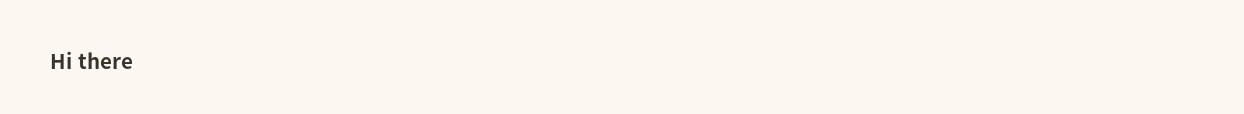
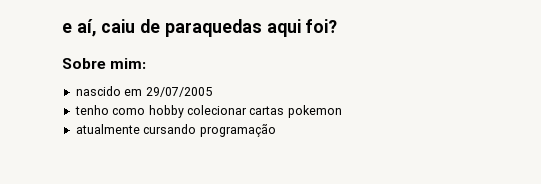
- Hi there
+ e aí, caiu de paraquedas aqui foi?
+ Sobre mim:
+ nascido em 29/07/2005
+ tenho como hobby colecionar cartas pokemon
+ atualmente cursando programação

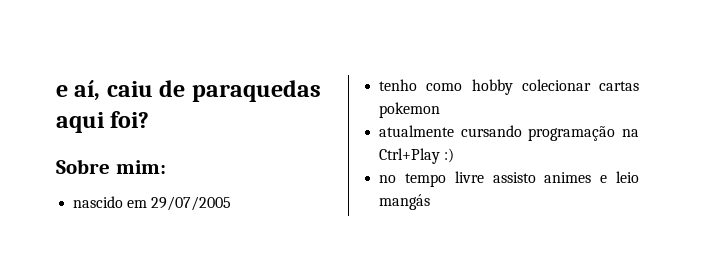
- atualmente cursando programação
+ atualmente cursando programação na Ctrl+Play :)
+ no tempo livre assisto animes e leio mangás

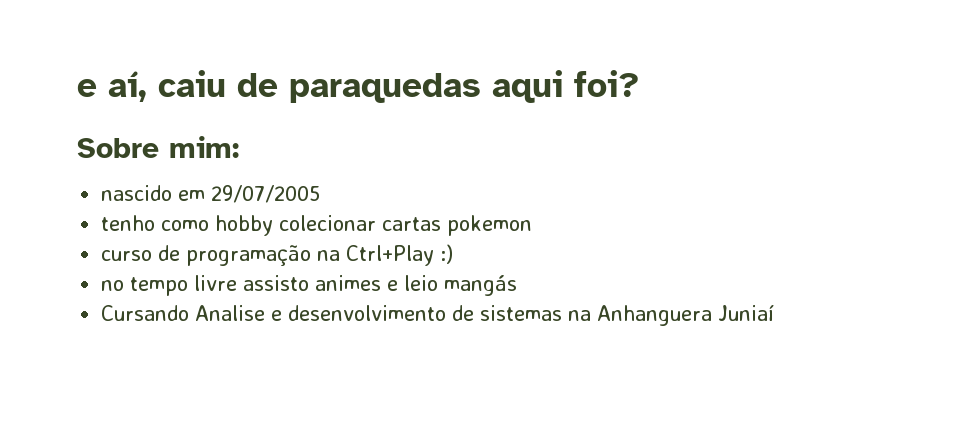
- atualmente cursando programação na Ctrl+Play :)
+ curso de programação na Ctrl+Play :)
+ Cursando Analise e desenvolvimento de sistemas na Anhanguera Juniaí

